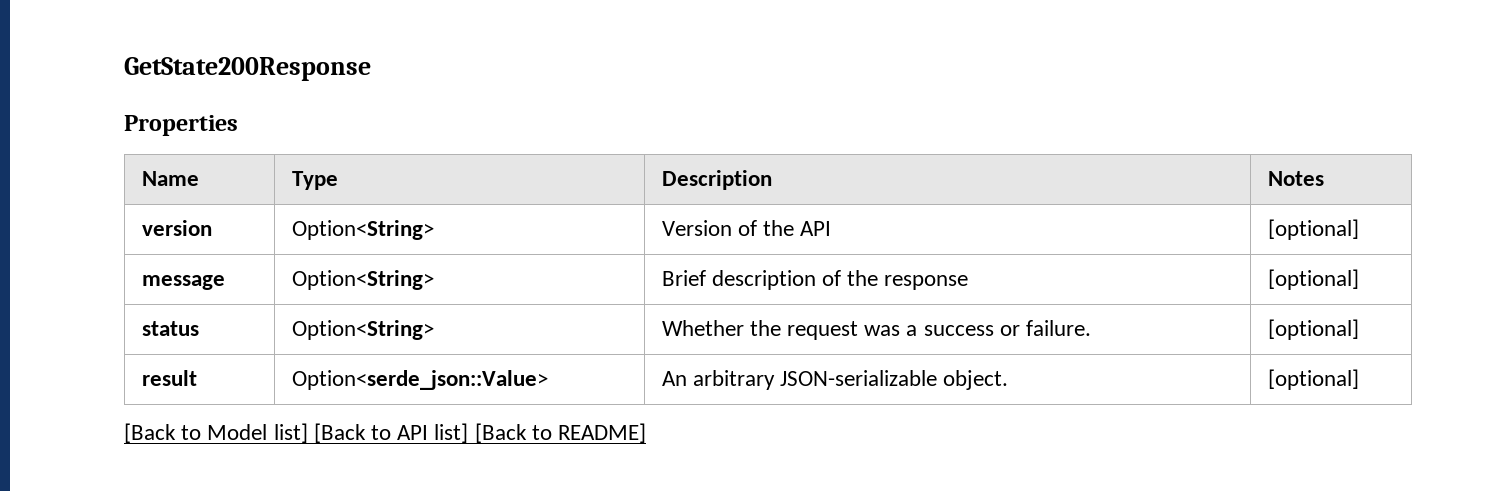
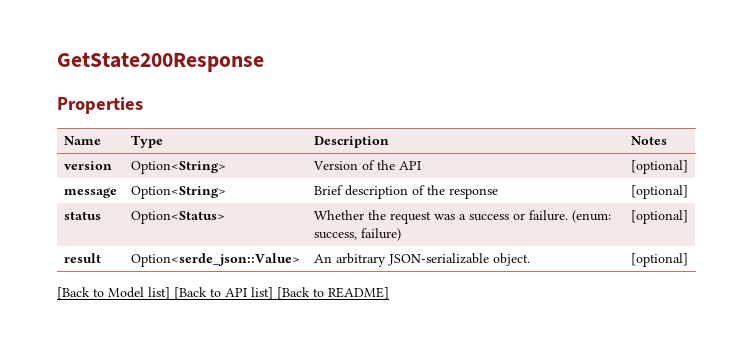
- status | Option<String> | Whether the request was a success or failure. | [optional]
+ status | Option<Status> | Whether the request was a success or failure. (enum: success, failure) | [optional]

